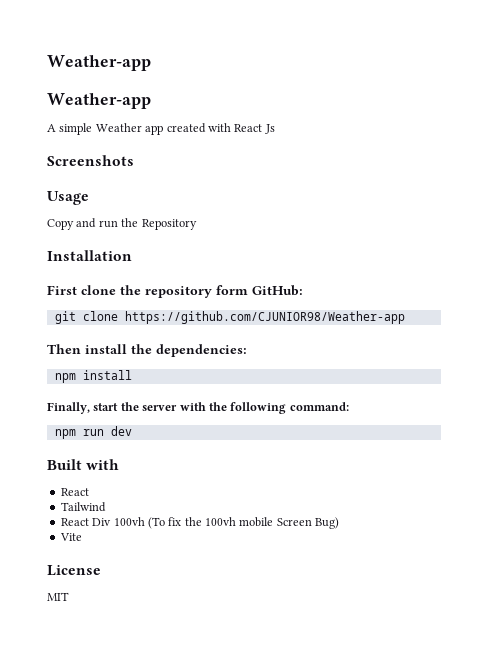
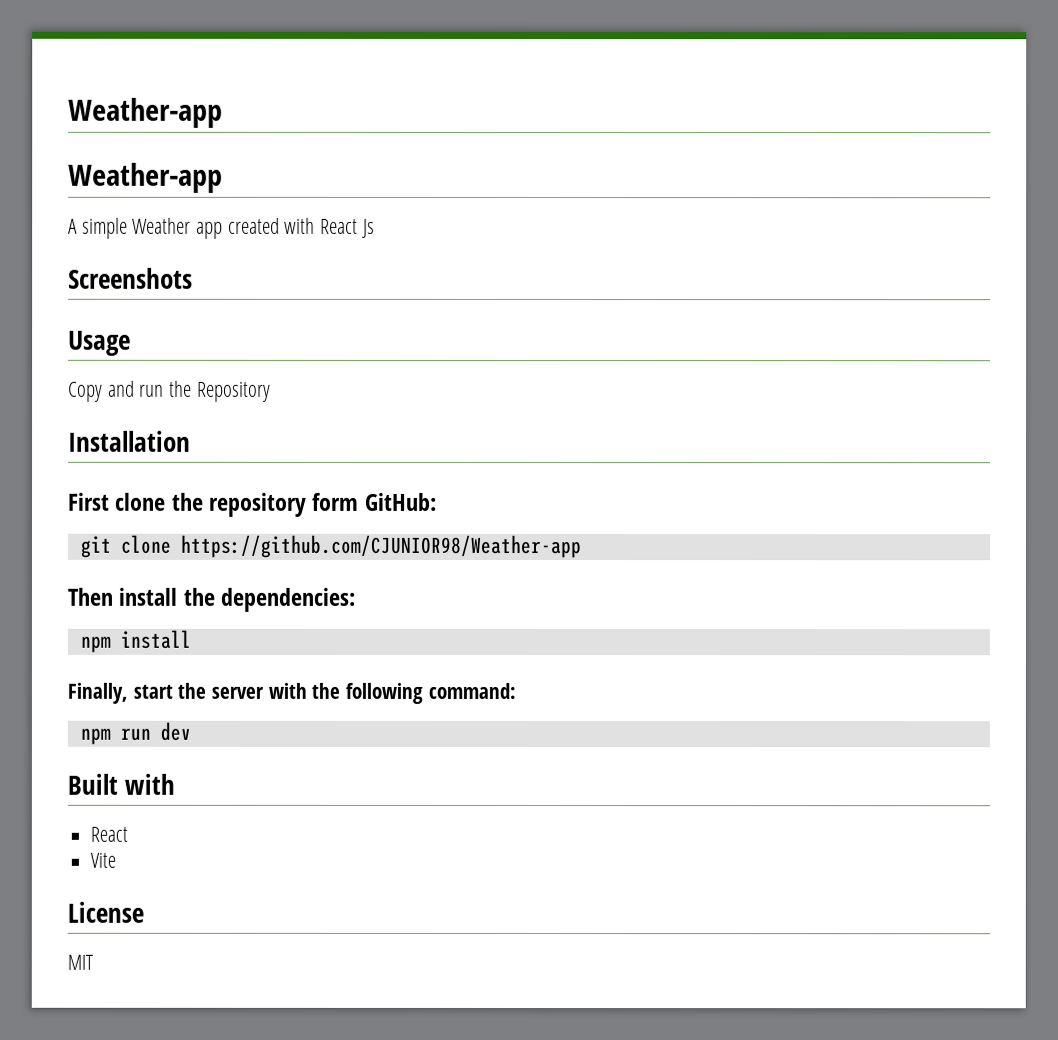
- Tailwind
- React Div 100vh (To fix the 100vh mobile Screen Bug)

